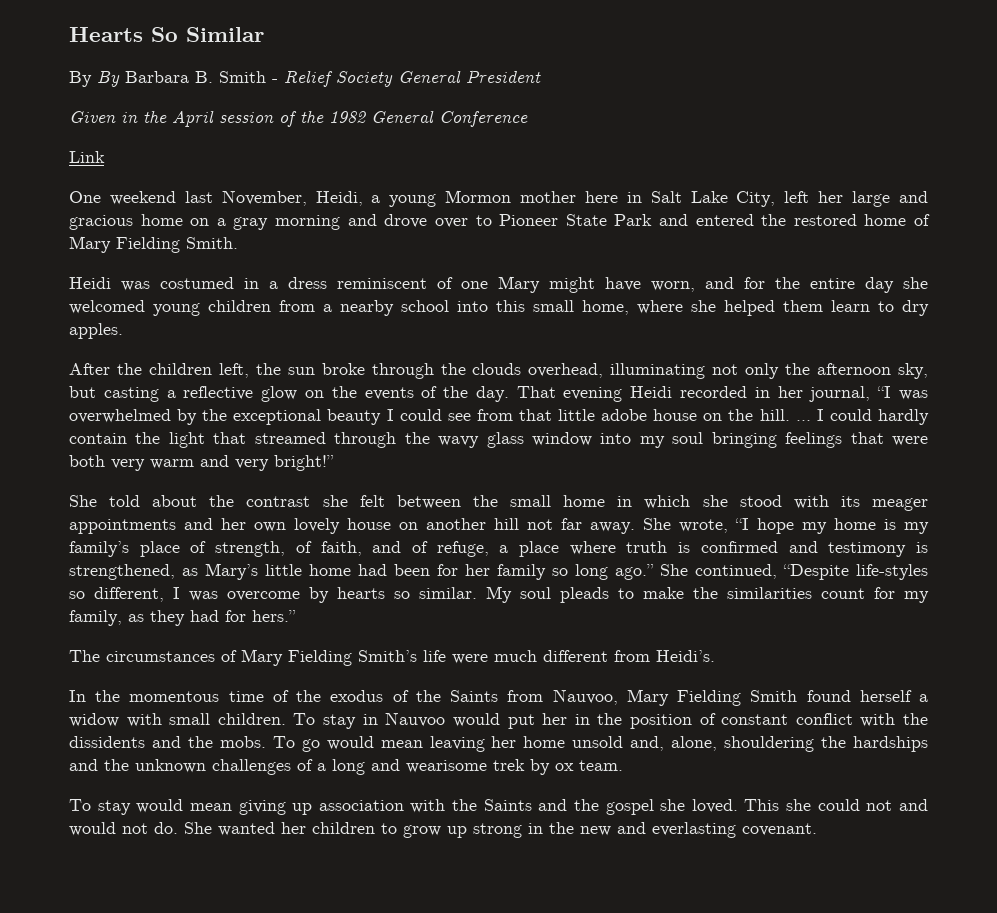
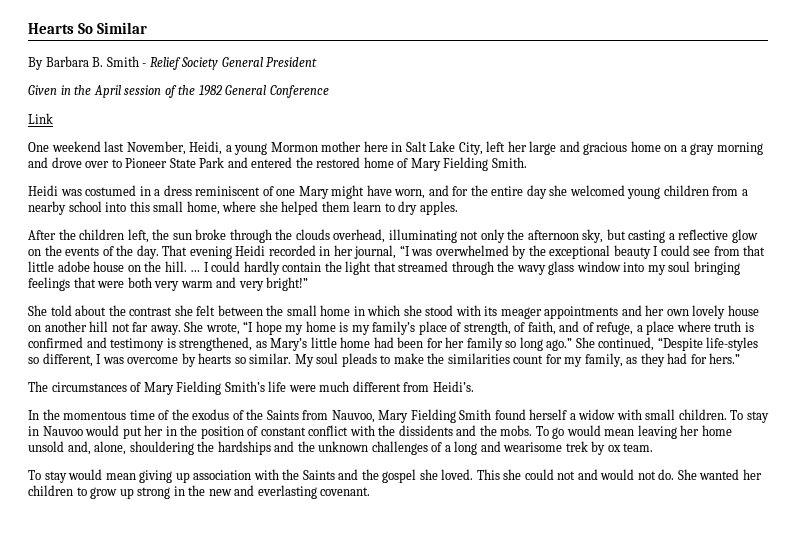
- By By Barbara B. Smith - Relief Society General President
+ By Barbara B. Smith - Relief Society General President

